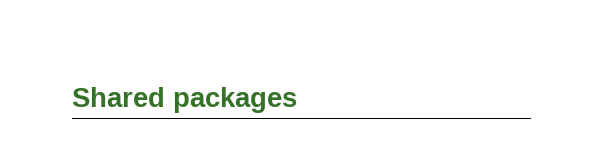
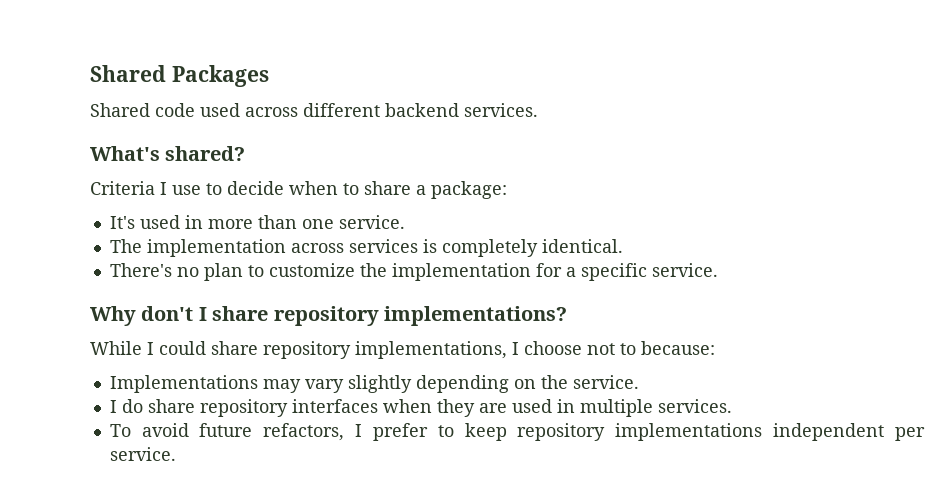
- Shared packages
+ Shared Packages
+ Shared code used across different backend services.
+ What's shared?
+ Criteria I use to decide when to share a package:
+ It's used in more than one service.
+ The implementation across services is completely identical.
+ There's no plan to customize the implementation for a specific service.
+ Why don't I share repository implementations?
+ While I could share repository implementations, I choose not to because:
+ Implementations may vary slightly depending on the service.
+ I do share repository interfaces when they are used in multiple services.
+ To avoid future refactors, I prefer to keep repository implementations independent per service.

